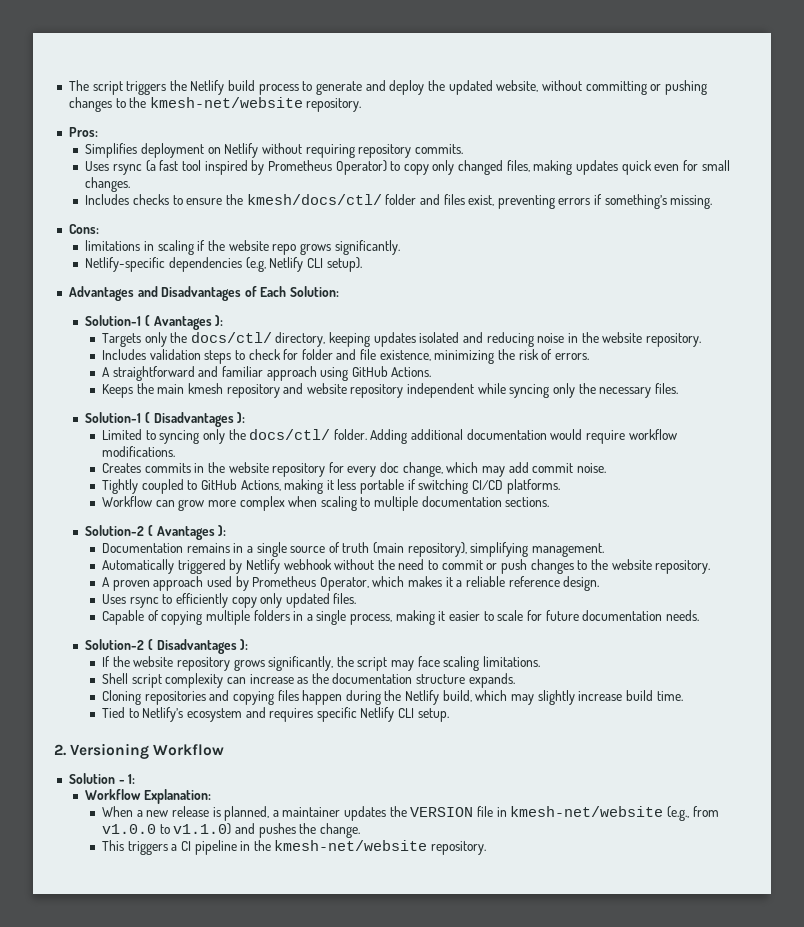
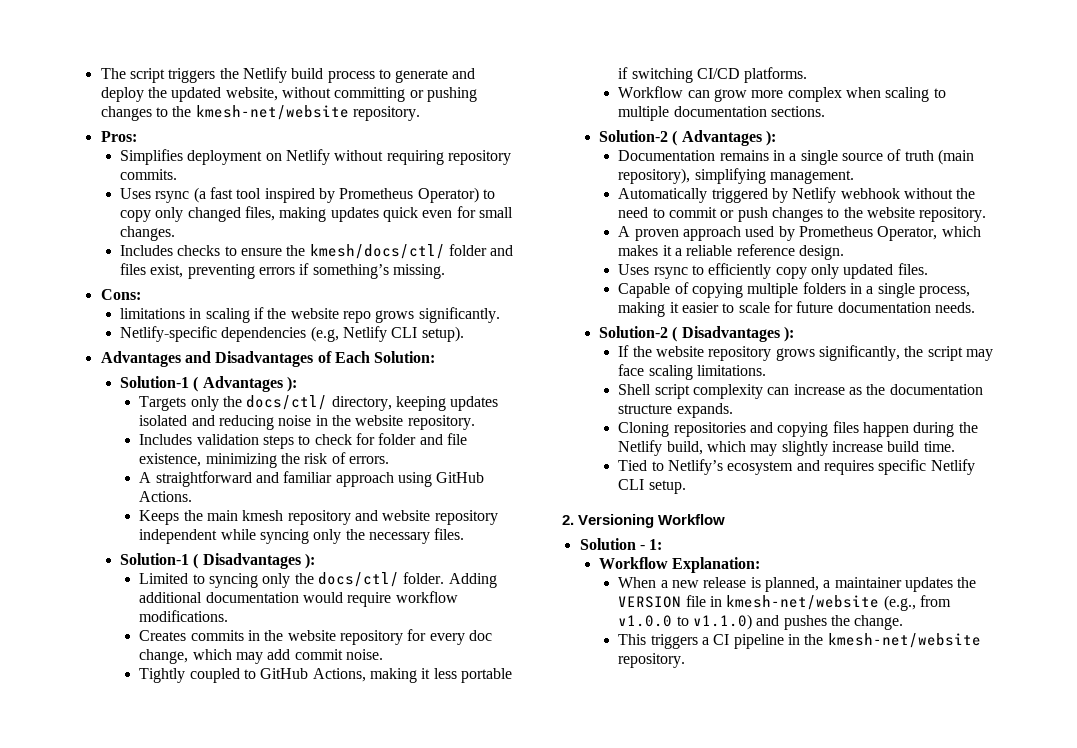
- Solution-1 ( Avantages ):
+ Solution-1 ( Advantages ):
- Solution-2 ( Avantages ):
+ Solution-2 ( Advantages ):

